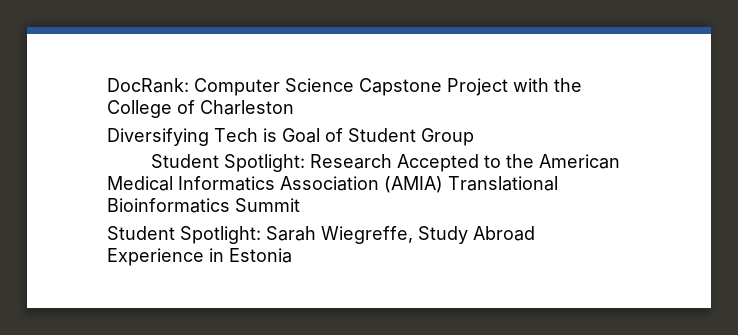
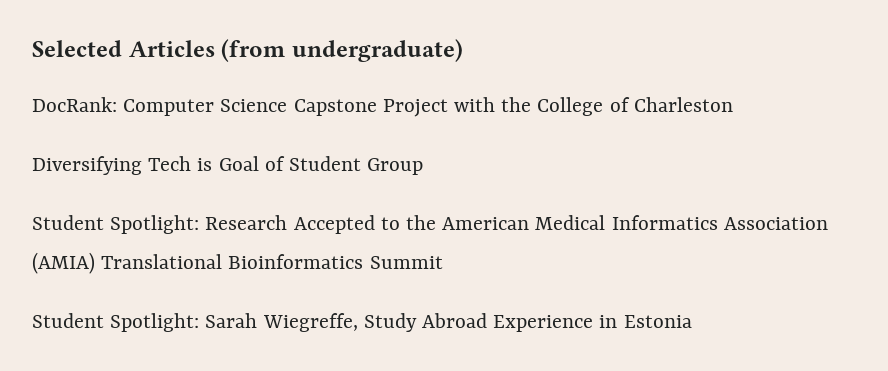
+ Selected Articles (from undergraduate)

